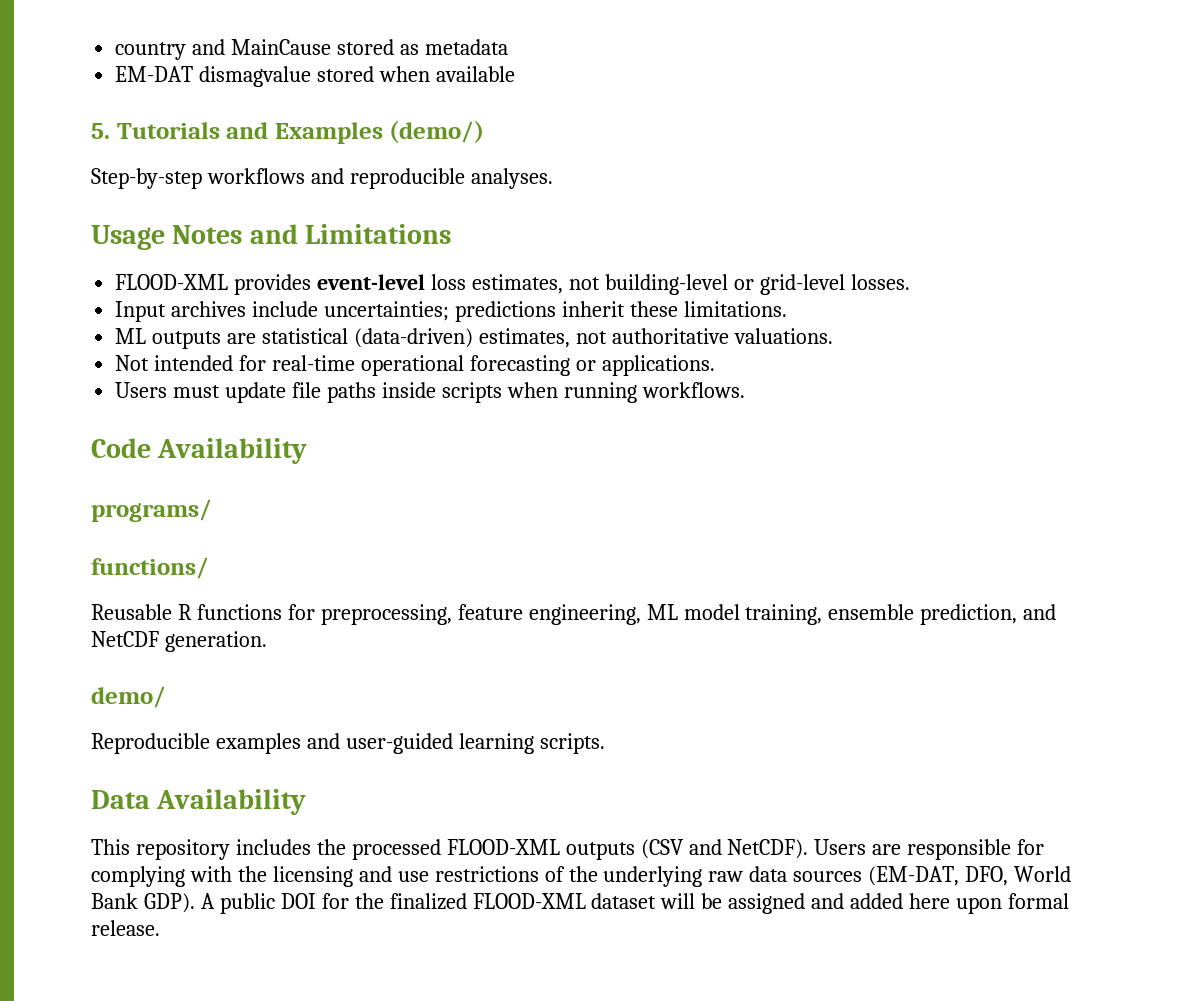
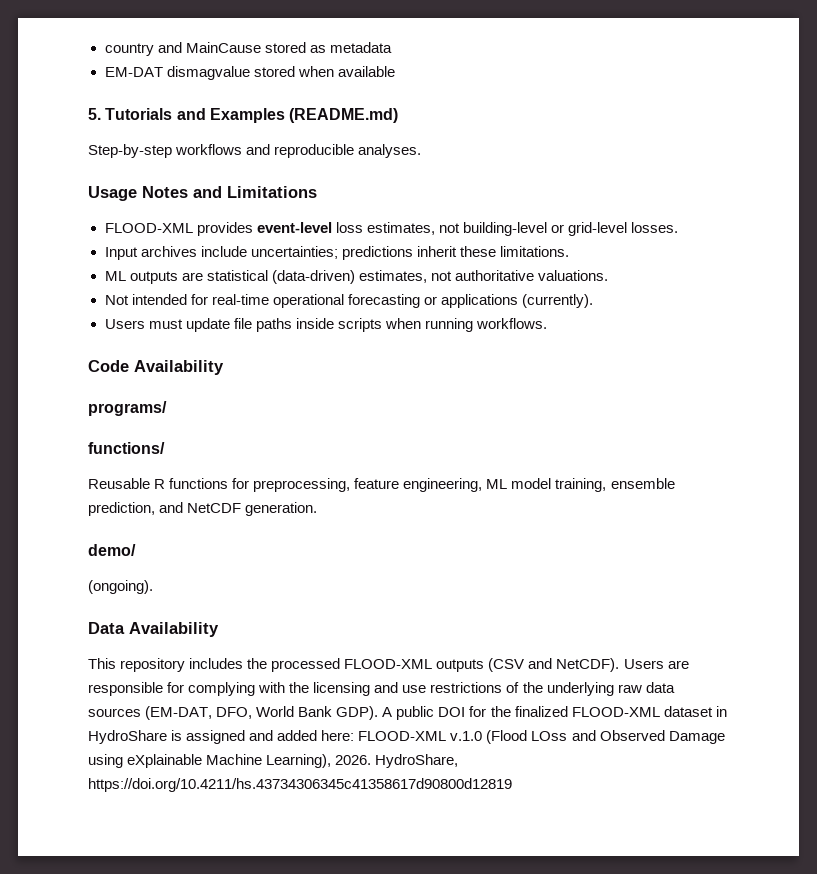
- 5. Tutorials and Examples (demo/)
+ 5. Tutorials and Examples (README.md)
- Not intended for real-time operational forecasting or applications.
+ Not intended for real-time operational forecasting or applications (currently).
- Reproducible examples and user-guided learning scripts.
+ (ongoing).
- A public DOI for the finalized FLOOD-XML dataset will be assigned and added here upon formal release.
+ A public DOI for the finalized FLOOD-XML dataset in HydroShare is assigned and added here: FLOOD-XML v.1.0 (Flood LOss and Observed Damage using eXplainable Machine Learning), 2026. HydroShare, https://doi.org/10.4211/hs.43734306345c41358617d90800d12819

